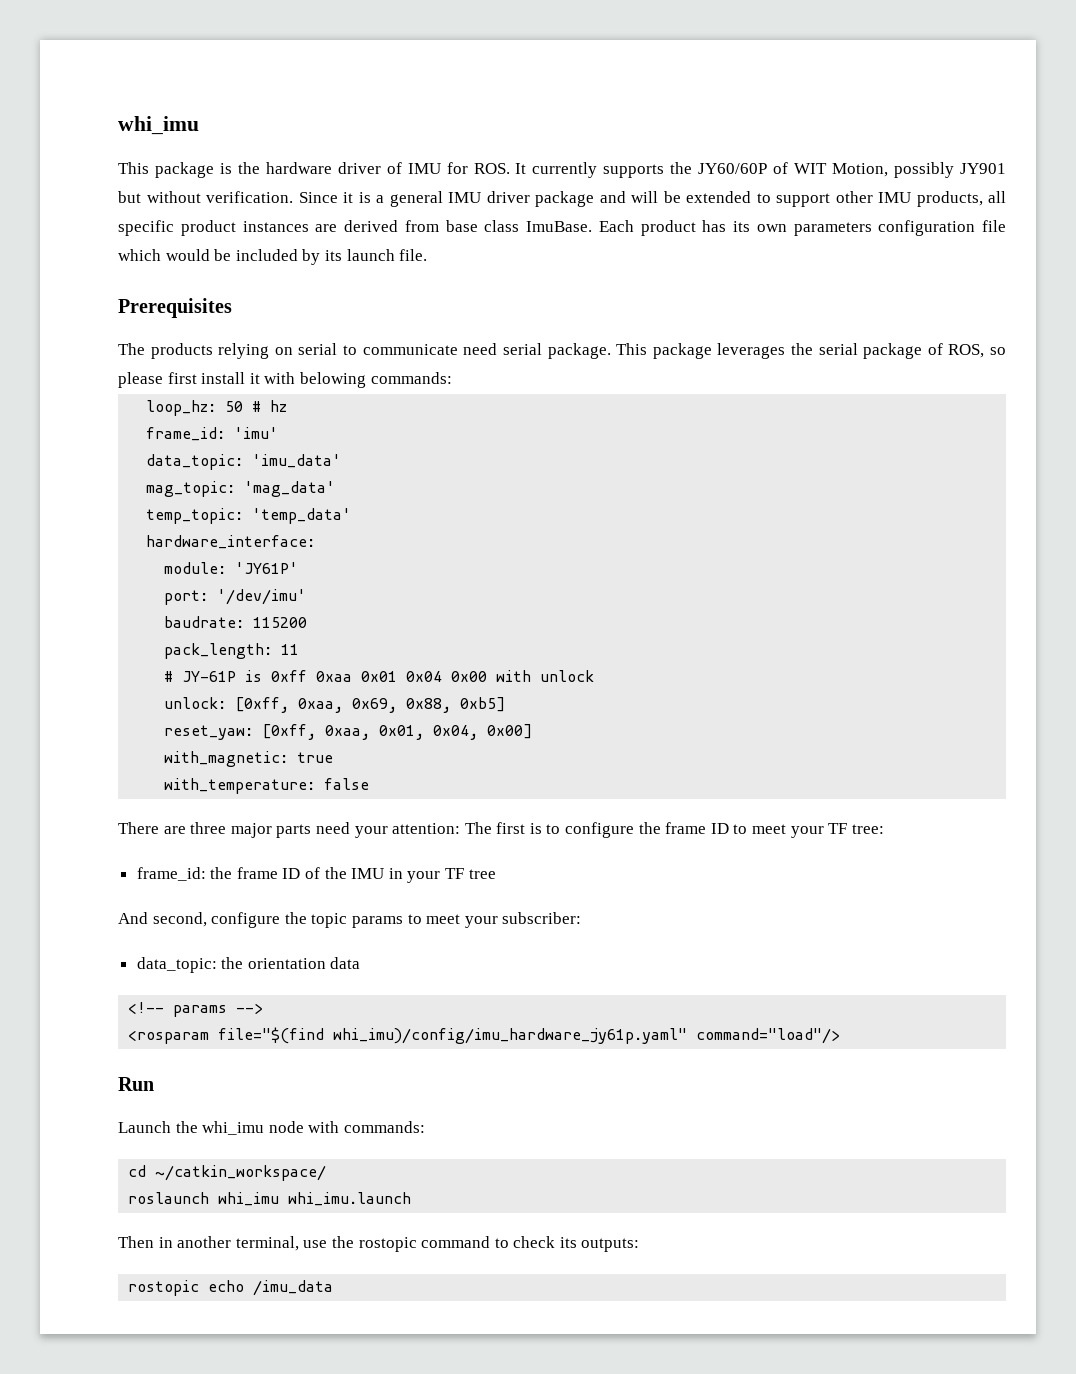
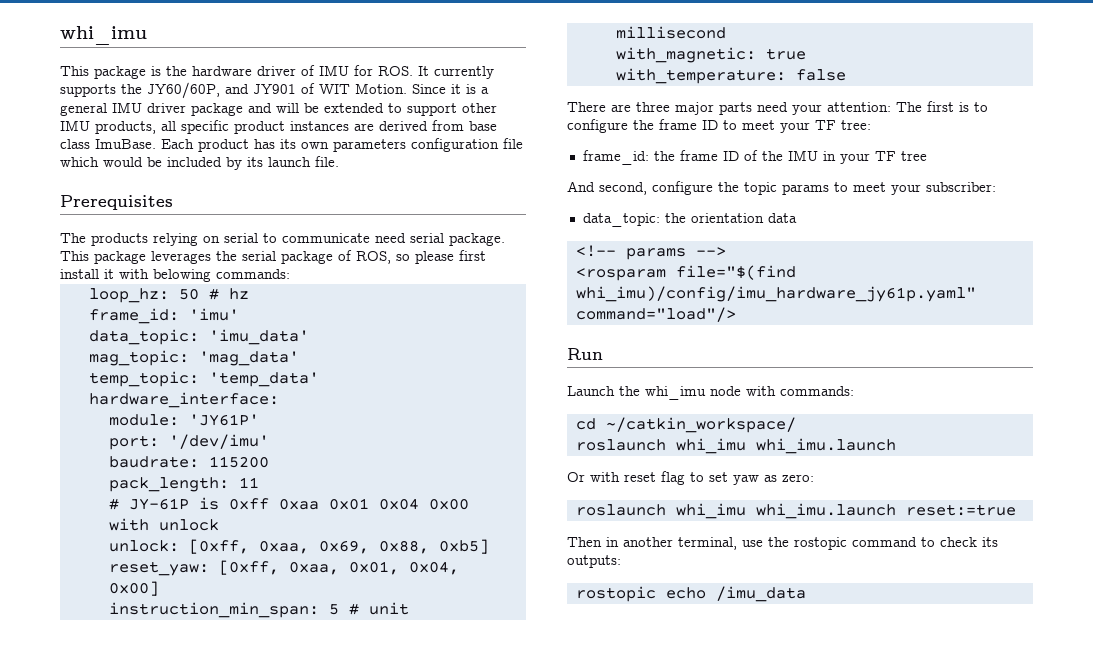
- This package is the hardware driver of IMU for ROS. It currently supports the JY60/60P of WIT Motion, possibly JY901 but without verification.
+ This package is the hardware driver of IMU for ROS. It currently supports the JY60/60P, and JY901 of WIT Motion.
+ instruction_min_span: 5 # unit millisecond
+ Or with reset flag to set yaw as zero:
+ roslaunch whi_imu whi_imu.launch reset:=true

